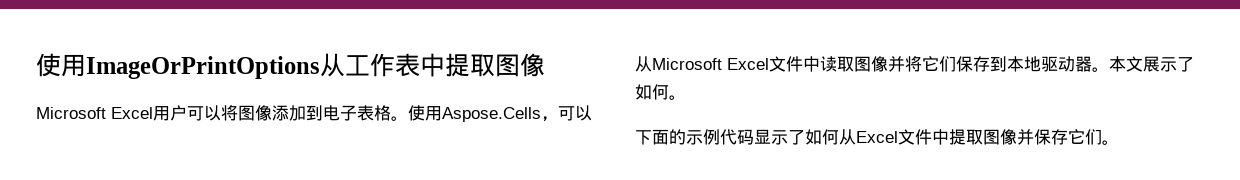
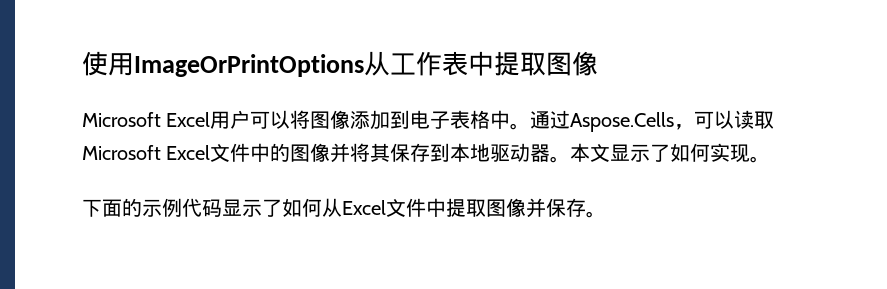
- Microsoft Excel用户可以将图像添加到电子表格。使用Aspose.Cells，可以从Microsoft Excel文件中读取图像并将它们保存到本地驱动器。
+ Microsoft Excel用户可以将图像添加到电子表格中。通过Aspose.Cells，可以读取Microsoft Excel文件中的图像并将其保存到本地驱动器。
- 本文展示了如何。
+ 本文显示了如何实现。
- 下面的示例代码显示了如何从Excel文件中提取图像并保存它们。
+ 下面的示例代码显示了如何从Excel文件中提取图像并保存。

